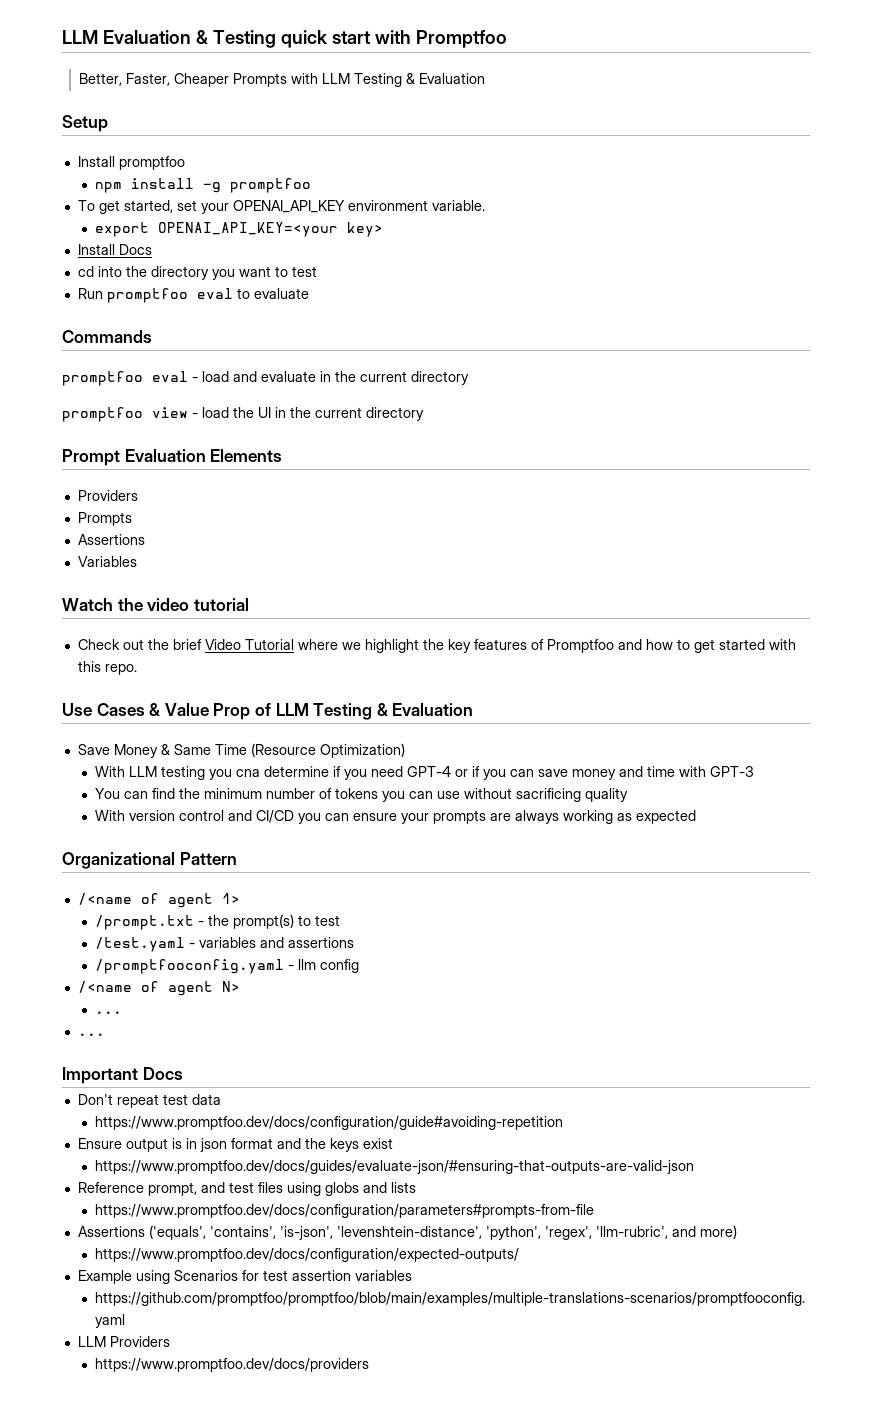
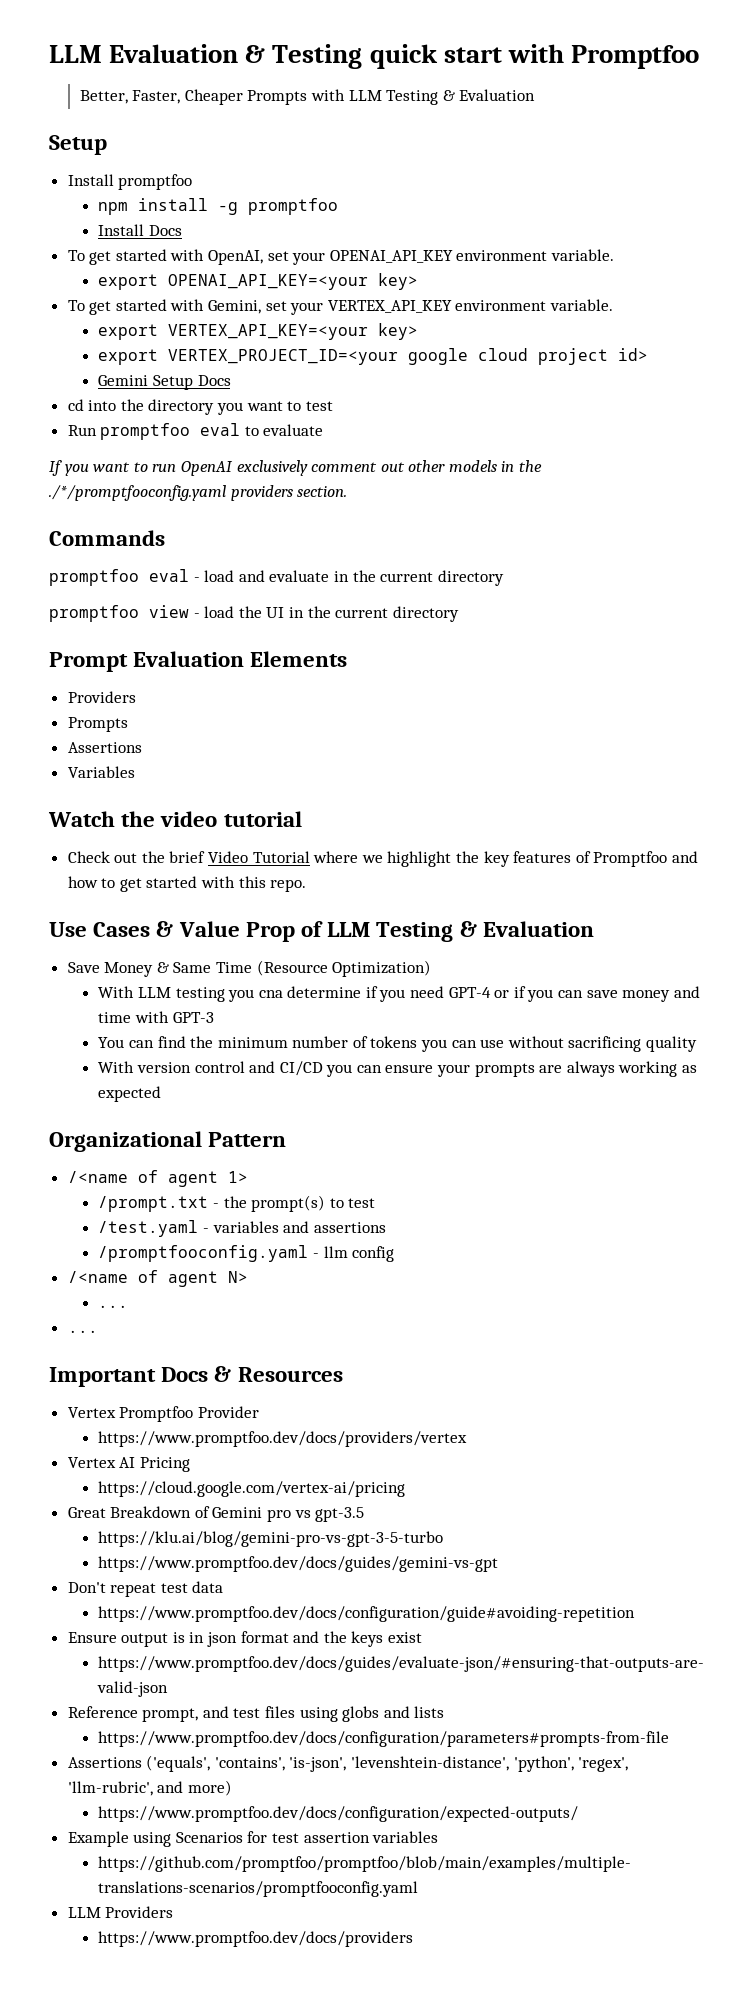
- To get started, set your OPENAI_API_KEY environment variable.
+ Install Docs
+ To get started with OpenAI, set your OPENAI_API_KEY environment variable.
- Install Docs
+ To get started with Gemini, set your VERTEX_API_KEY environment variable.
+ export VERTEX_API_KEY=<your key>
+ export VERTEX_PROJECT_ID=<your google cloud project id>
+ Gemini Setup Docs
+ If you want to run OpenAI exclusively comment out other models in the ./*/promptfooconfig.yaml providers section.
- Important Docs
+ Important Docs & Resources
+ Vertex Promptfoo Provider
+ https://www.promptfoo.dev/docs/providers/vertex
+ Vertex AI Pricing
+ https://cloud.google.com/vertex-ai/pricing
+ Great Breakdown of Gemini pro vs gpt-3.5
+ https://klu.ai/blog/gemini-pro-vs-gpt-3-5-turbo
+ https://www.promptfoo.dev/docs/guides/gemini-vs-gpt

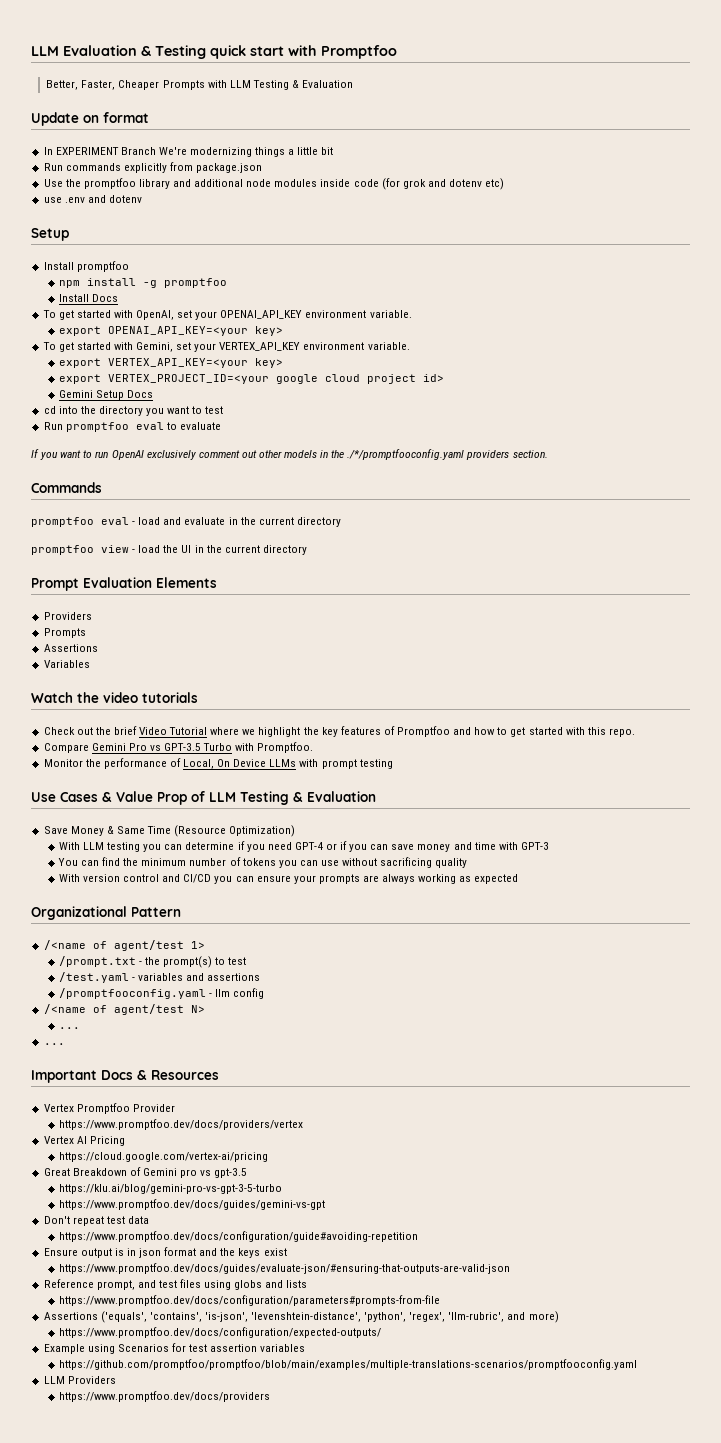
+ Update on format
+ In EXPERIMENT Branch We're modernizing things a little bit
+ Run commands explicitly from package.json
+ Use the promptfoo library and additional node modules inside code (for grok and dotenv etc)
+ use .env and dotenv
- Watch the video tutorial
+ Watch the video tutorials
+ Compare Gemini Pro vs GPT-3.5 Turbo with Promptfoo.
+ Monitor the performance of Local, On Device LLMs with prompt testing
- With LLM testing you cna determine if you need GPT-4 or if you can save money and time with GPT-3
+ With LLM testing you can determine if you need GPT-4 or if you can save money and time with GPT-3
- /<name of agent 1>
+ /<name of agent/test 1>
- /<name of agent N>
+ /<name of agent/test N>

